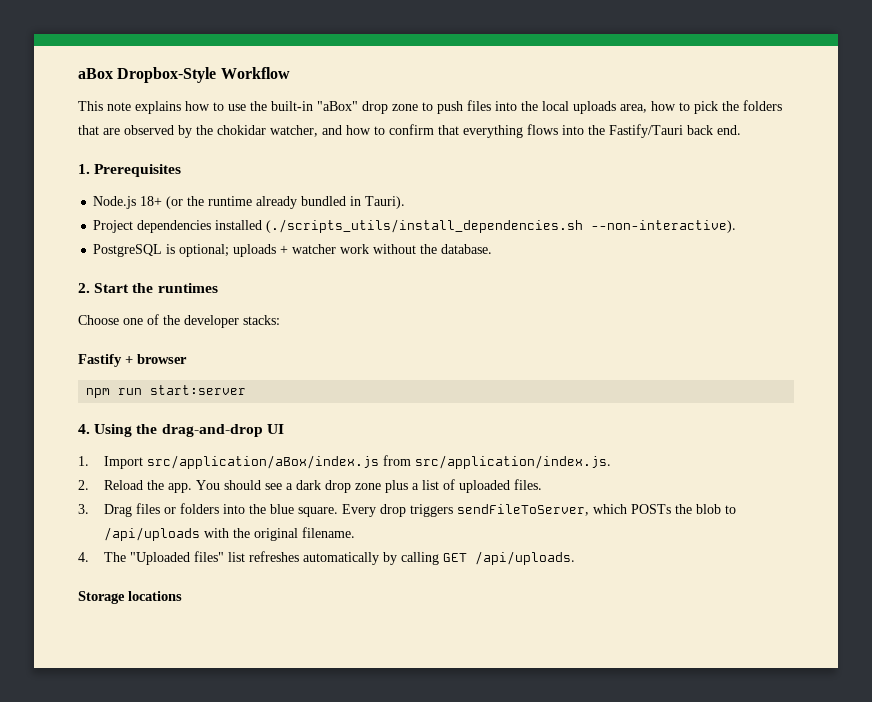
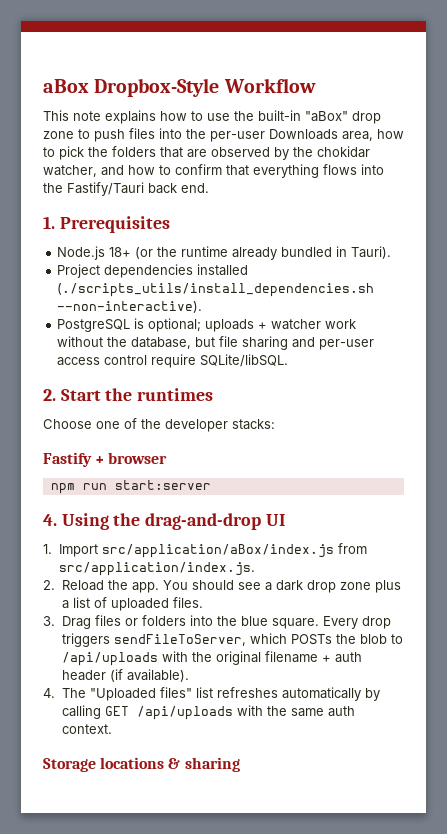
- This note explains how to use the built-in "aBox" drop zone to push files into the local uploads area, how to pick the folders that are observed by the chokidar watcher, and how to confirm that everything flows into the Fastify/Tauri back end.
+ This note explains how to use the built-in "aBox" drop zone to push files into the per-user Downloads area, how to pick the folders that are observed by the chokidar watcher, and how to confirm that everything flows into the Fastify/Tauri back end.
- PostgreSQL is optional; uploads + watcher work without the database.
+ PostgreSQL is optional; uploads + watcher work without the database, but file sharing and per-user access control require SQLite/libSQL.
- Every drop triggers sendFileToServer, which POSTs the blob to /api/uploads with the original filename.
+ Every drop triggers sendFileToServer, which POSTs the blob to /api/uploads with the original filename + auth header (if available).
- 4. The "Uploaded files" list refreshes automatically by calling GET /api/uploads.
+ 4. The "Uploaded files" list refreshes automatically by calling GET /api/uploads with the same auth context.
- Storage locations
+ Storage locations & sharing

